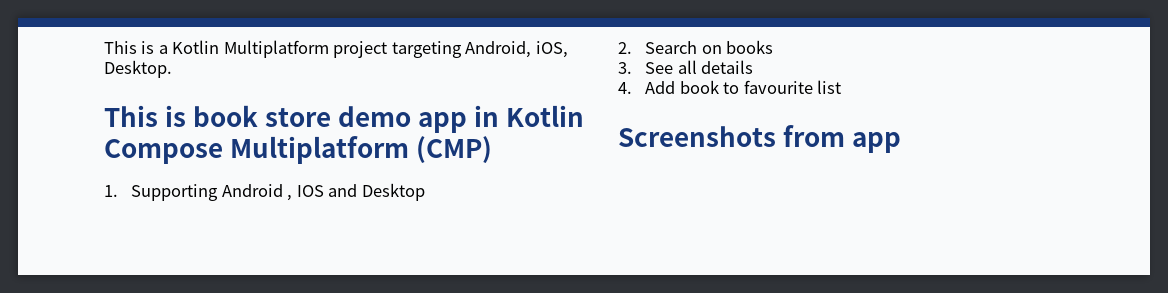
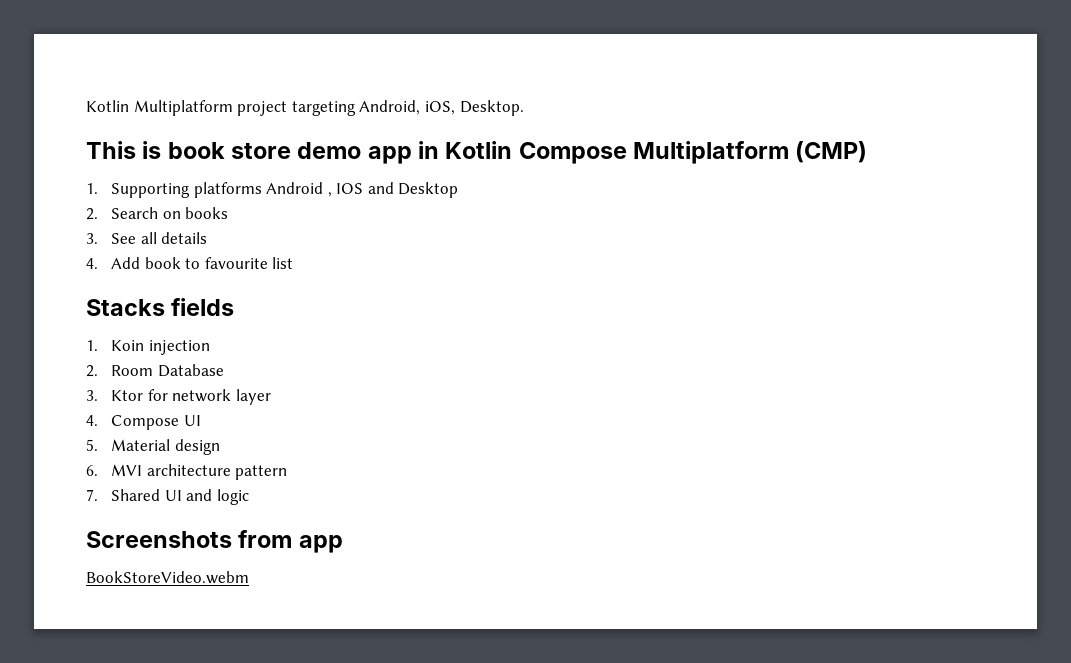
- This is a Kotlin Multiplatform project targeting Android, iOS, Desktop.
+ Kotlin Multiplatform project targeting Android, iOS, Desktop.
- 1. Supporting Android , IOS and Desktop
+ 1. Supporting platforms Android , IOS and Desktop
+ Stacks fields
+ 1. Koin injection
+ 2. Room Database
+ 3. Ktor for network layer
+ 4. Compose UI
+ 5. Material design
+ 6. MVI architecture pattern
+ 7. Shared UI and logic
+ BookStoreVideo.webm

